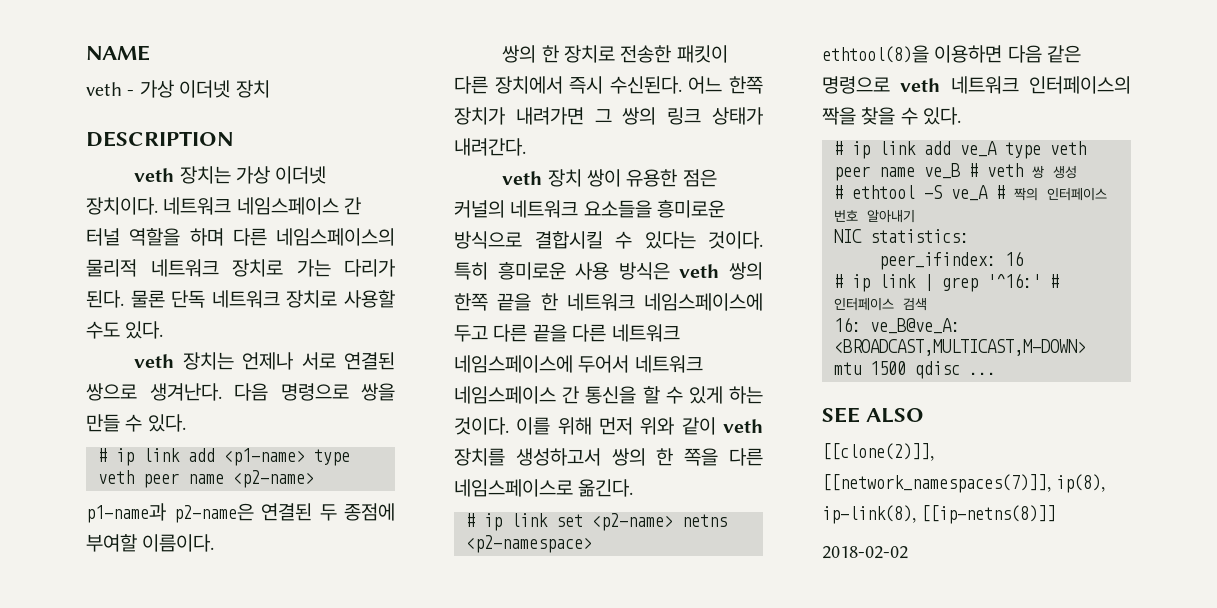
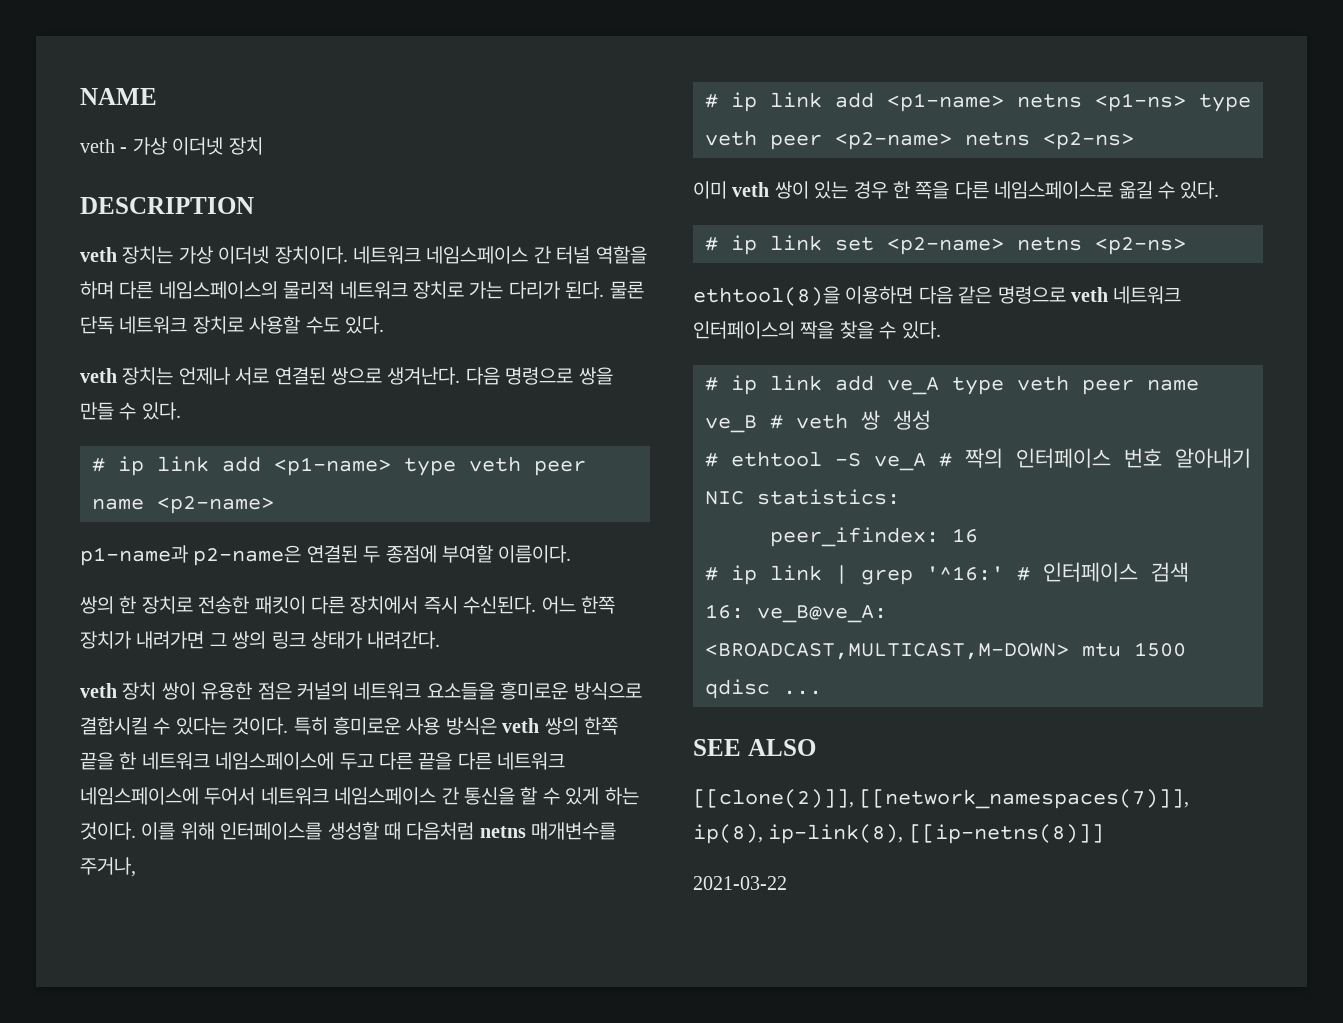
- 이를 위해 먼저 위와 같이 veth 장치를 생성하고서 쌍의 한 쪽을 다른 네임스페이스로 옮긴다.
+ 이를 위해 인터페이스를 생성할 때 다음처럼 netns 매개변수를 주거나,
+ # ip link add <p1-name> netns <p1-ns> type veth peer <p2-name> netns <p2-ns>
+ 이미 veth 쌍이 있는 경우 한 쪽을 다른 네임스페이스로 옮길 수 있다.
- # ip link set <p2-name> netns <p2-namespace>
+ # ip link set <p2-name> netns <p2-ns>
- 2018-02-02
+ 2021-03-22

